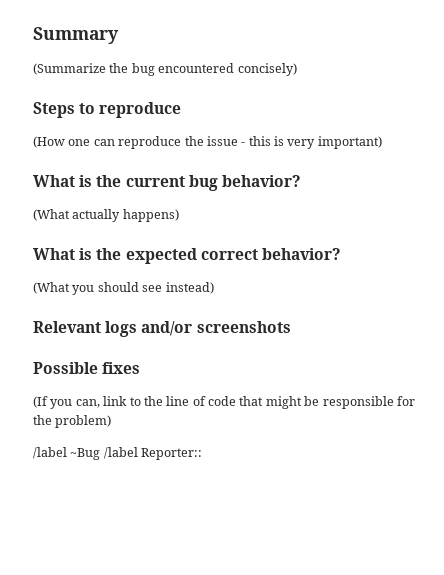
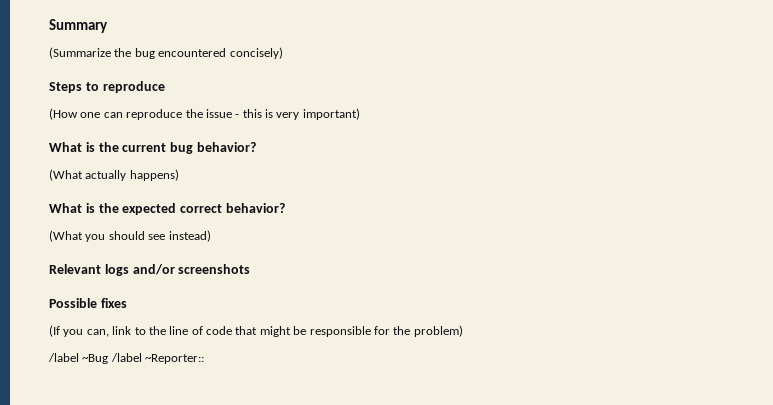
- /label ~Bug /label Reporter::
+ /label ~Bug /label ~Reporter::

